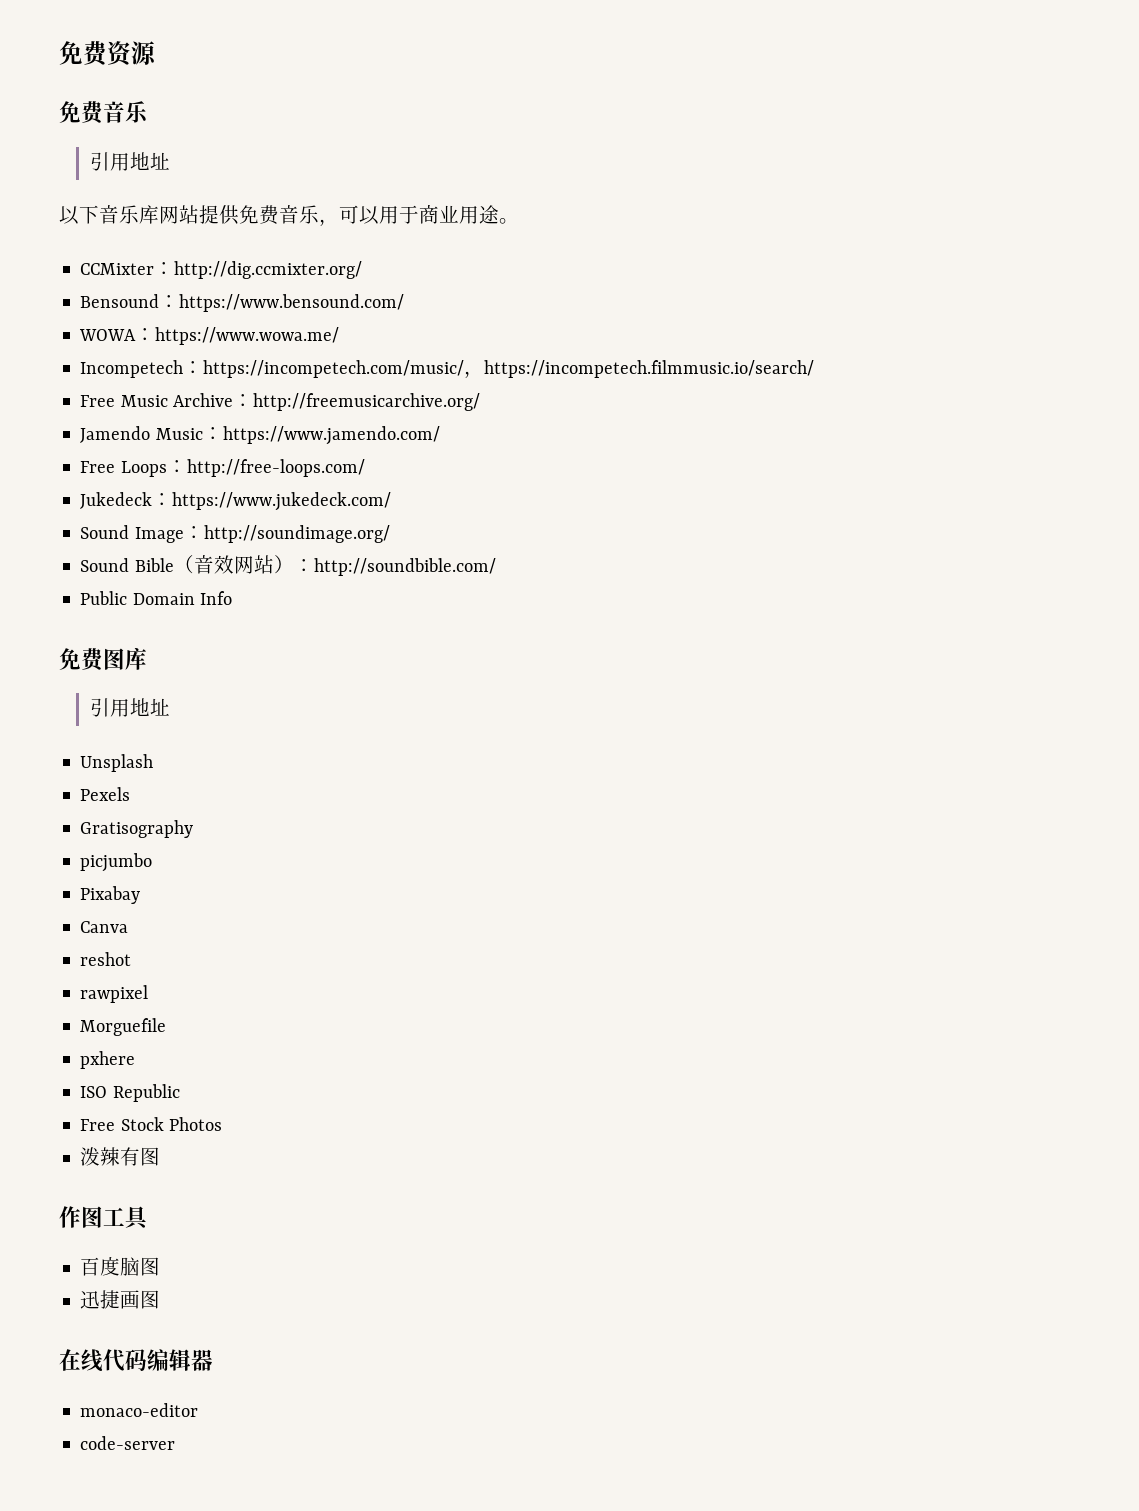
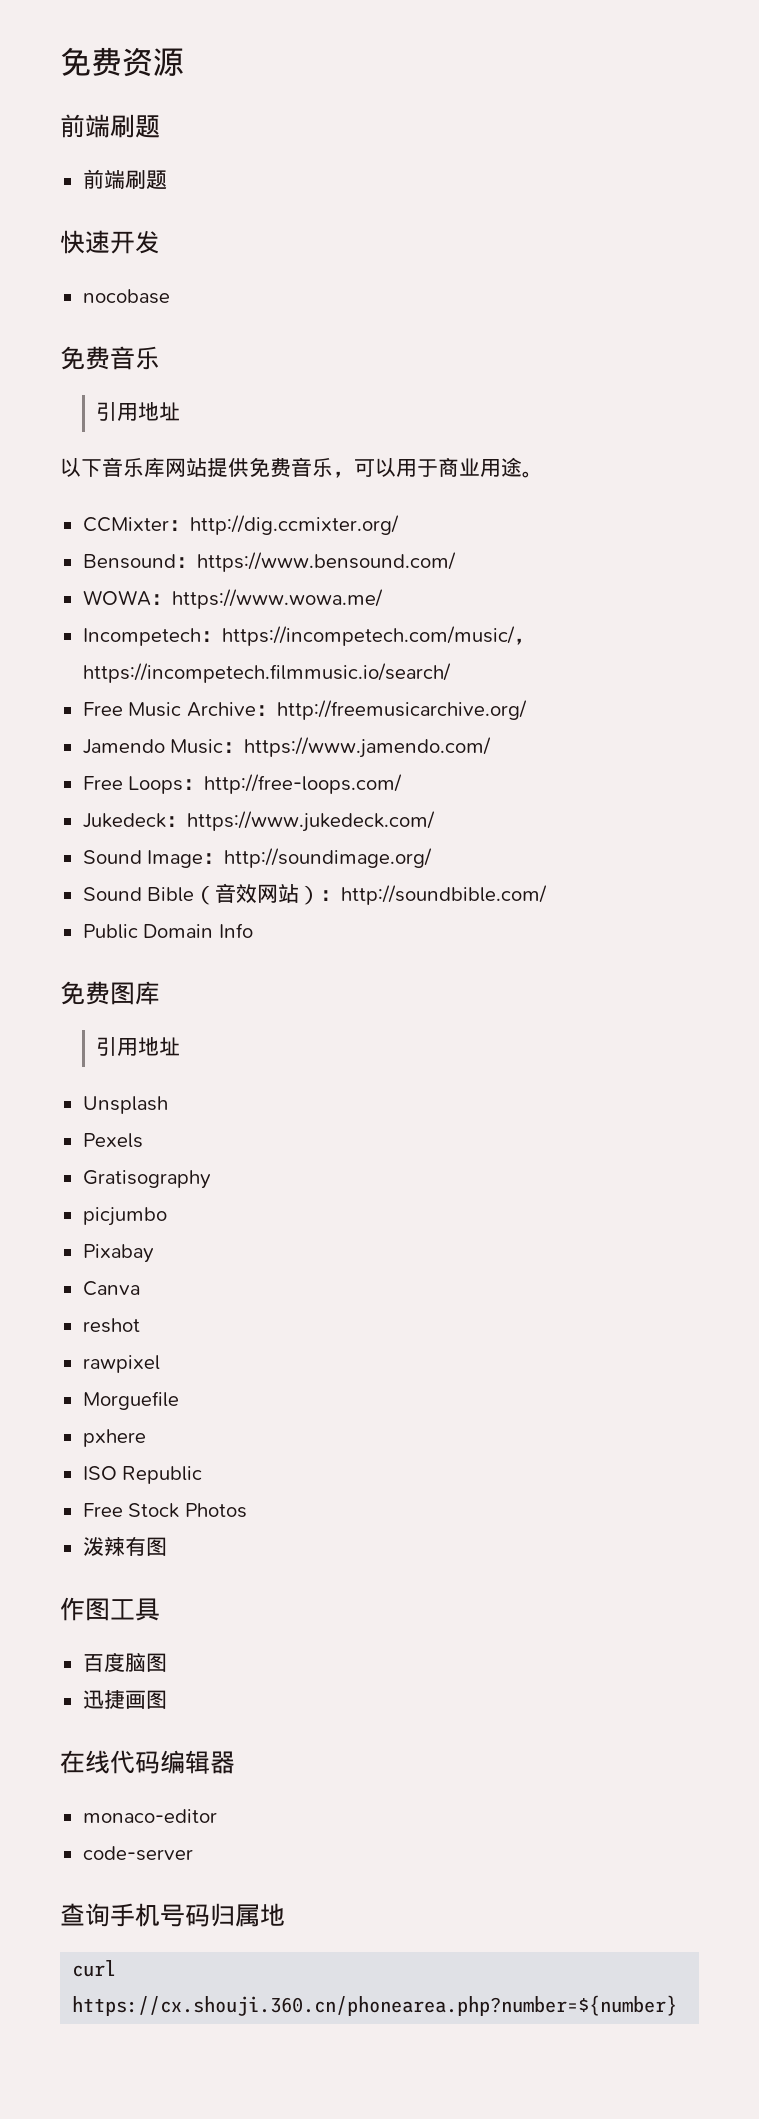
  免费资源
+ 前端刷题
+ 前端刷题
+ 快速开发
+ nocobase
+ 查询手机号码归属地
+ curl https://cx.shouji.360.cn/phonearea.php?number=${number}

